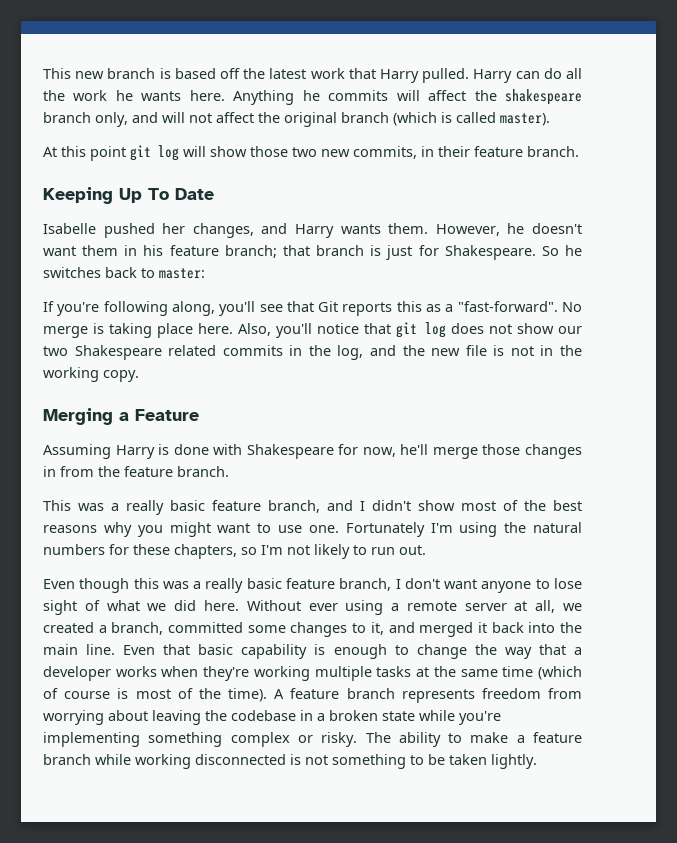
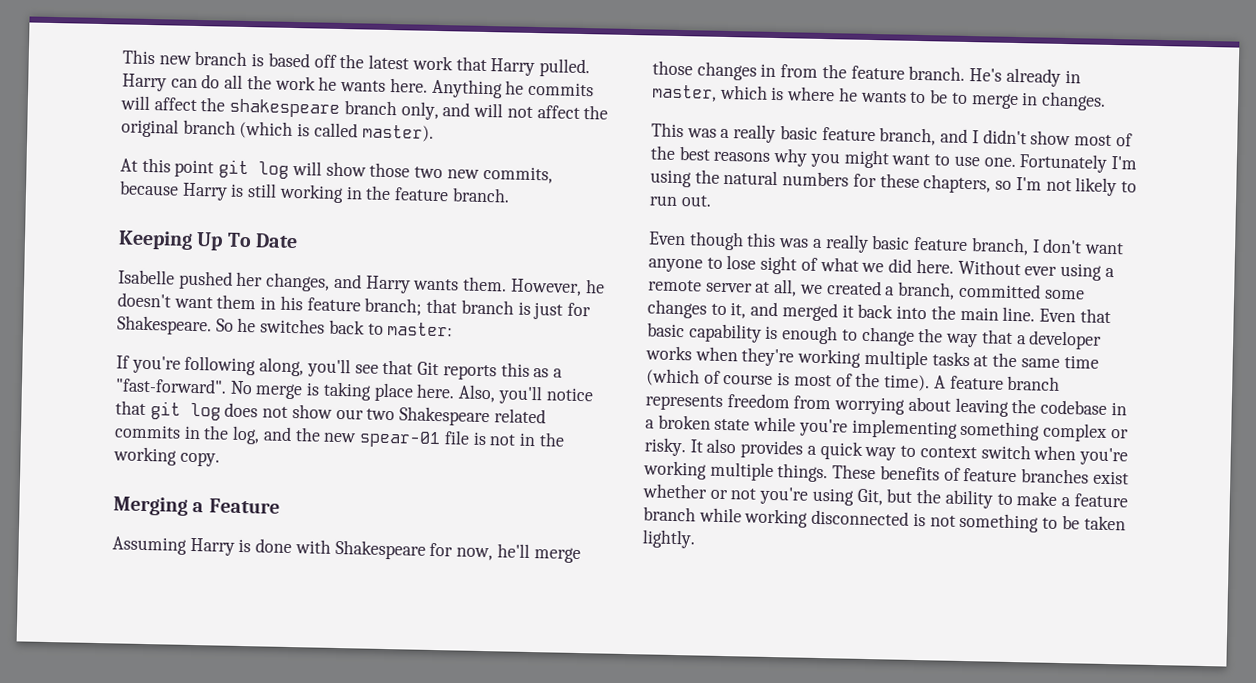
- At this point git log will show those two new commits, in their feature branch.
+ At this point git log will show those two new commits, because Harry is still working in the feature branch.
- Also, you'll notice that git log does not show our two Shakespeare related commits in the log, and the new file is not in the working copy.
+ Also, you'll notice that git log does not show our two Shakespeare related commits in the log, and the new spear-01 file is not in the working copy.
+ He's already in master, which is where he wants to be to merge in changes.
- The ability to make a feature branch while working disconnected is not something to be taken lightly.
+ It also provides a quick way to context switch when you're working multiple things. These benefits of feature branches exist whether or not you're using Git, but the ability to make a feature branch while working disconnected is not something to be taken lightly.

